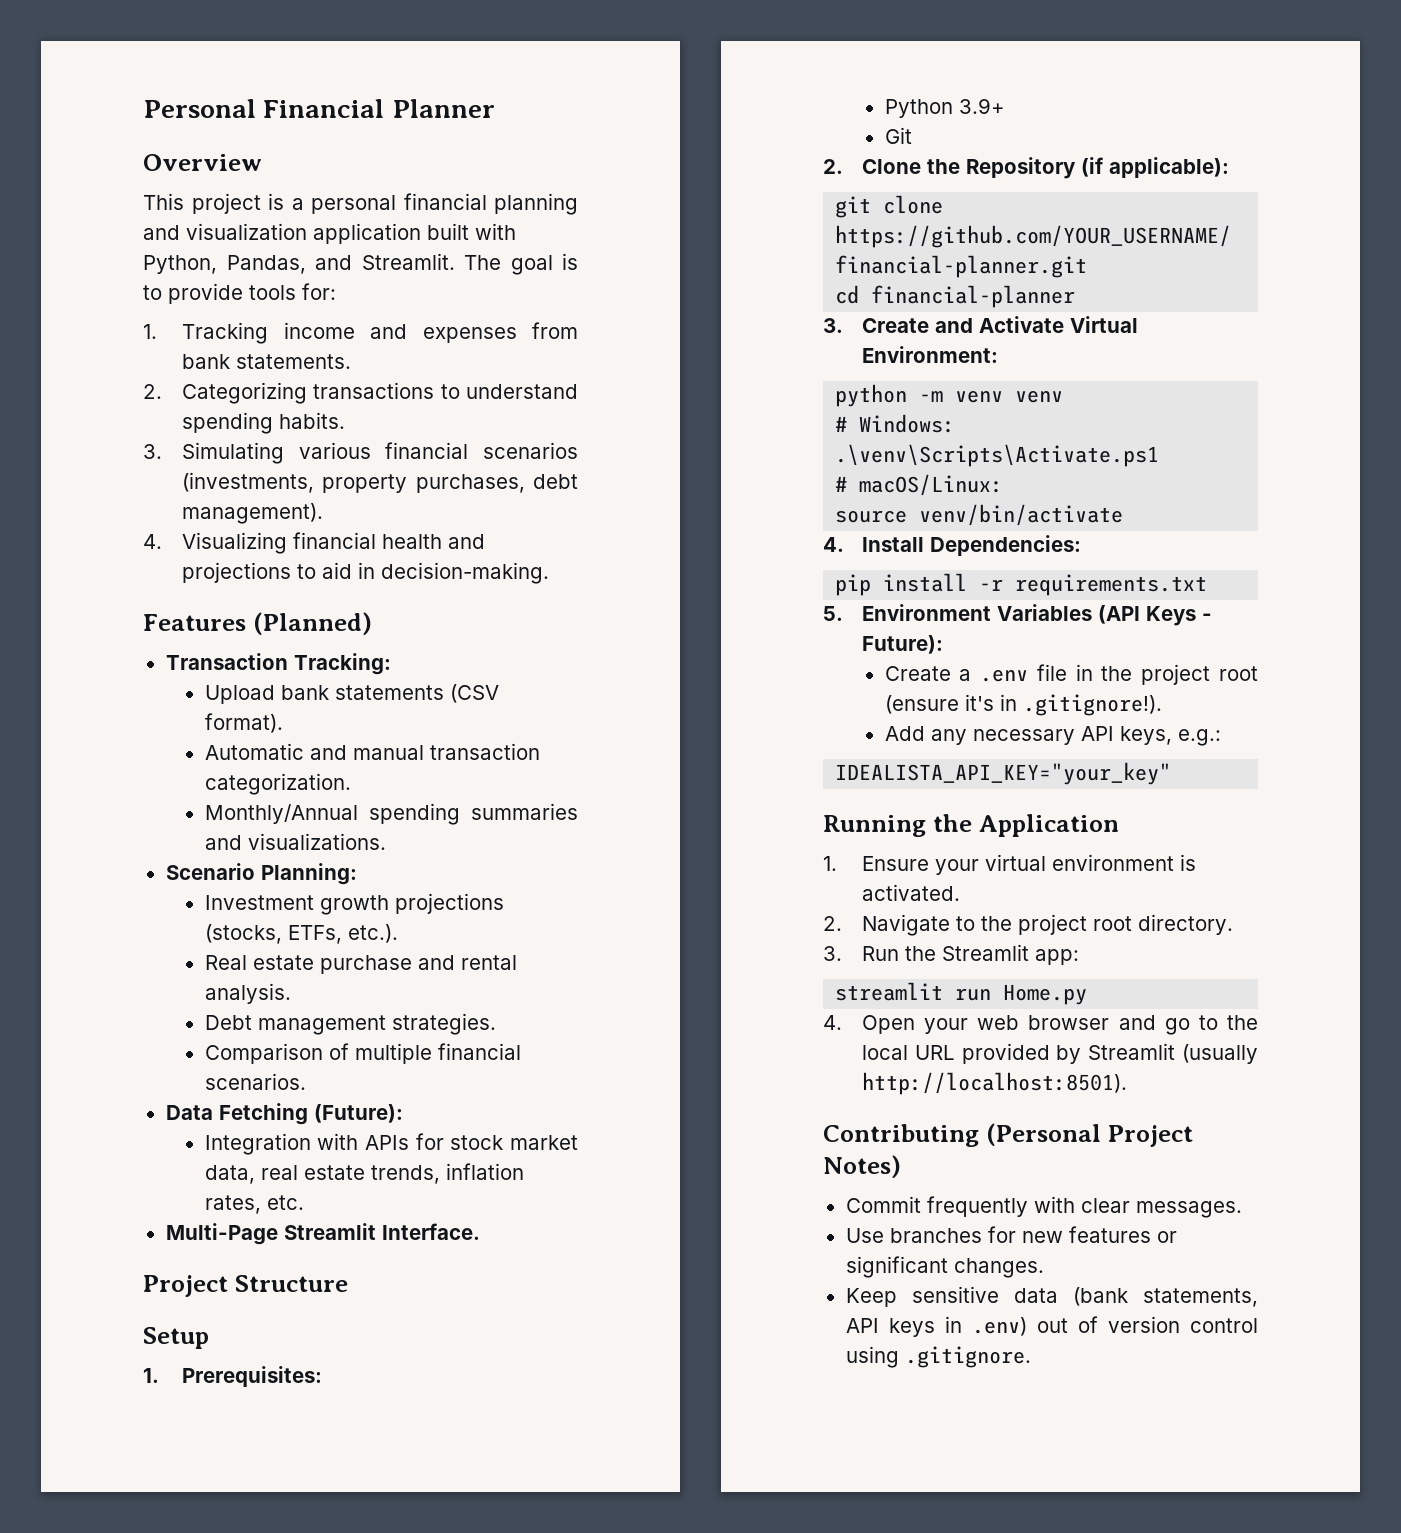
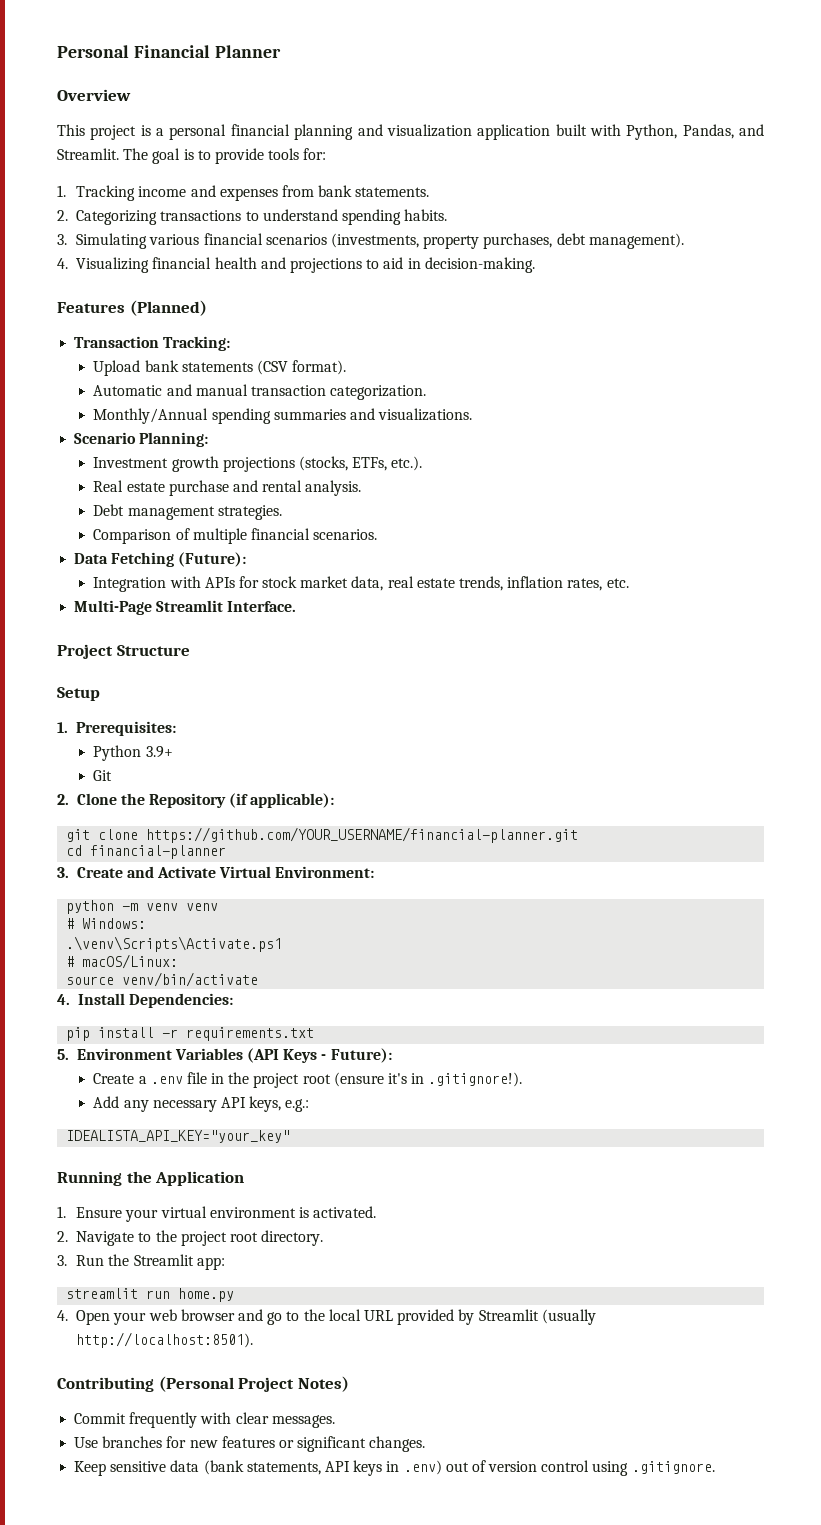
- streamlit run Home.py
+ streamlit run home.py

